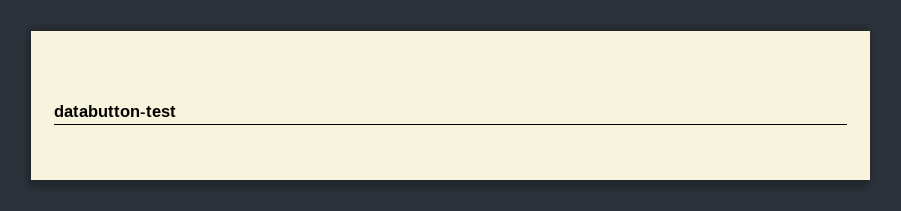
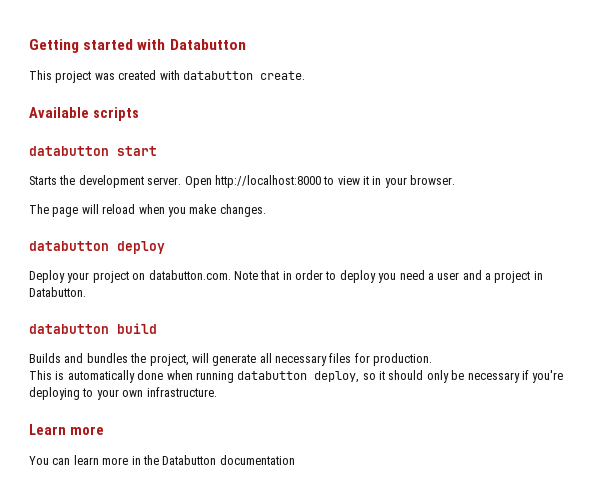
- databutton-test
+ Getting started with Databutton
+ This project was created with databutton create.
+ Available scripts
+ databutton start
+ Starts the development server. Open http://localhost:8000 to view it in your browser.
+ The page will reload when you make changes.
+ databutton deploy
+ Deploy your project on databutton.com. Note that in order to deploy you need a user and a project in Databutton.
+ databutton build
+ Builds and bundles the project, will generate all necessary files for production.
+ This is automatically done when running databutton deploy, so it should only be necessary if you're deploying to your own infrastructure.
+ Learn more
+ You can learn more in the Databutton documentation

